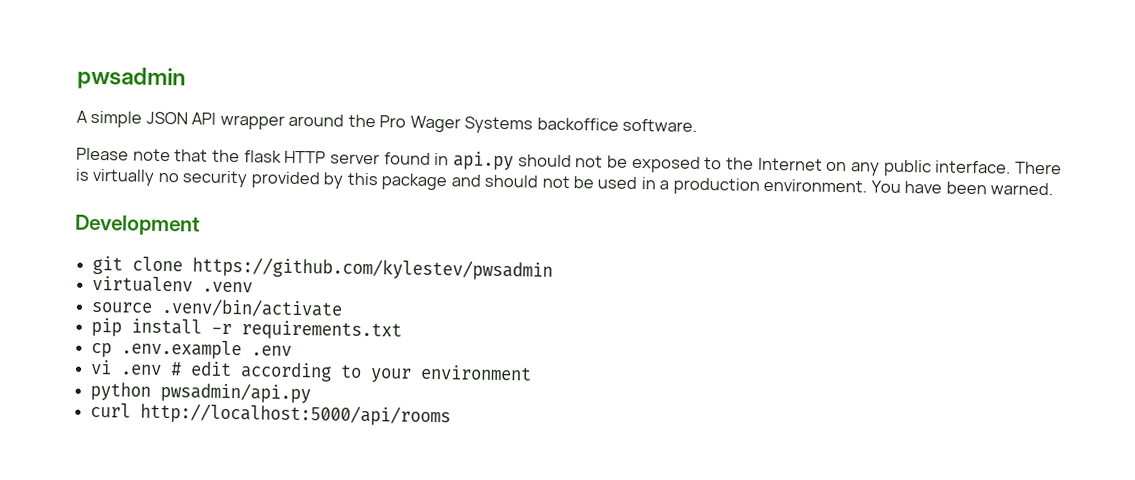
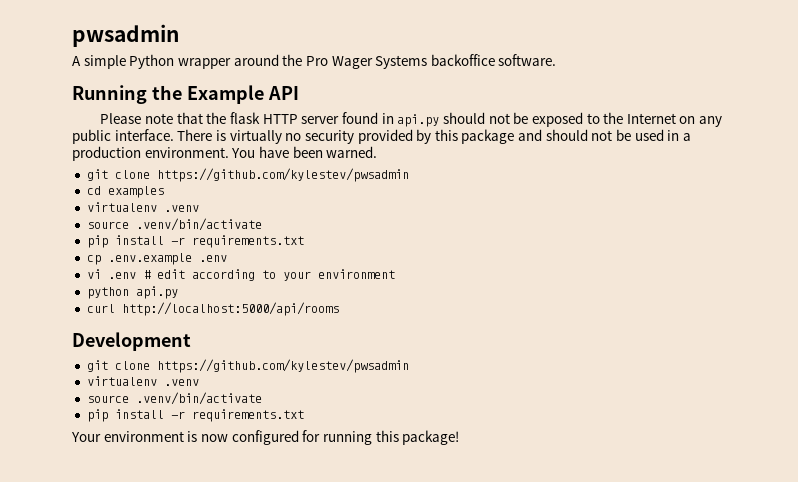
- A simple JSON API wrapper around the Pro Wager Systems backoffice software.
+ A simple Python wrapper around the Pro Wager Systems backoffice software.
+ Running the Example API
  You have been warned.
- Development
  git clone https://github.com/kylestev/pwsadmin
+ cd examples
- python pwsadmin/api.py
+ python api.py
+ Development
+ git clone https://github.com/kylestev/pwsadmin
+ virtualenv .venv
+ source .venv/bin/activate
+ pip install -r requirements.txt
+ Your environment is now configured for running this package!

